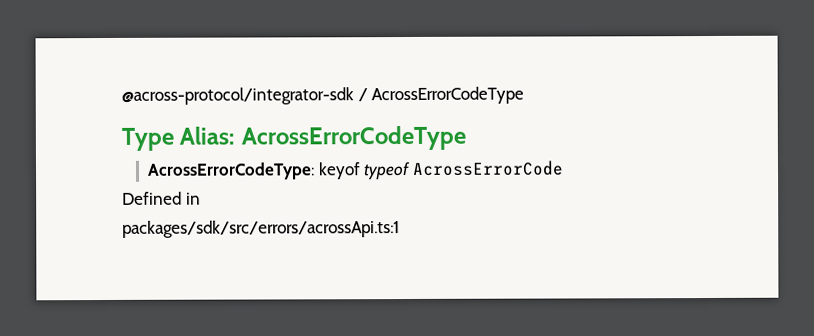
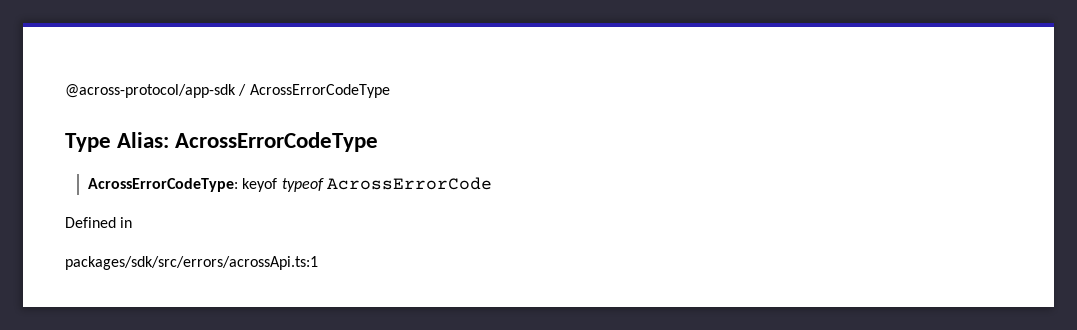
- @across-protocol/integrator-sdk / AcrossErrorCodeType
+ @across-protocol/app-sdk / AcrossErrorCodeType

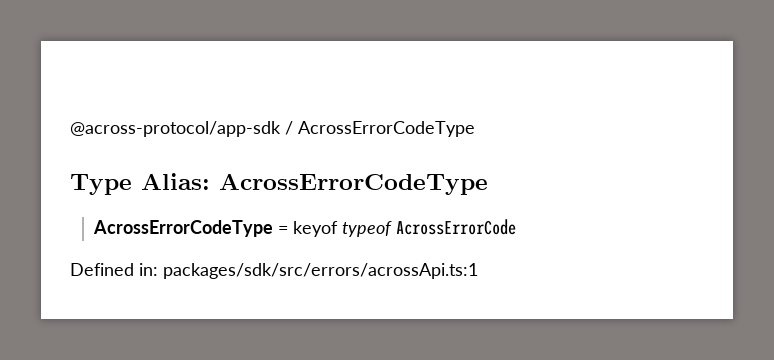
- AcrossErrorCodeType: keyof typeof AcrossErrorCode
+ AcrossErrorCodeType = keyof typeof AcrossErrorCode
- Defined in
- packages/sdk/src/errors/acrossApi.ts:1
+ Defined in: packages/sdk/src/errors/acrossApi.ts:1

